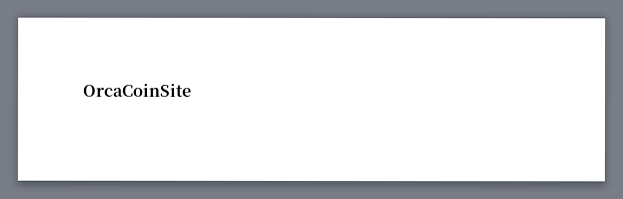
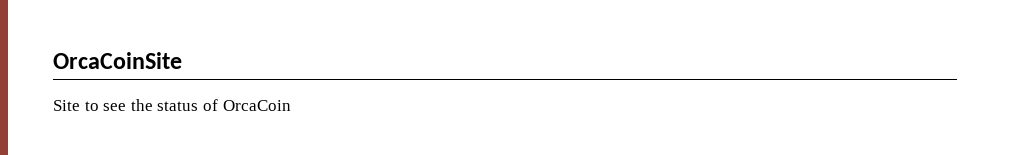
+ Site to see the status of OrcaCoin

